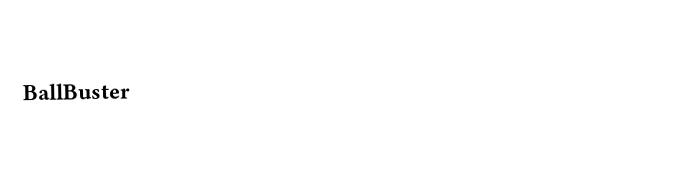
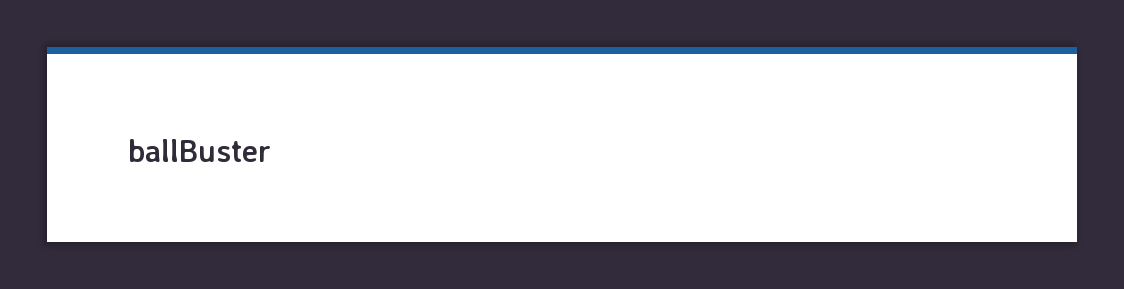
- BallBuster
+ ballBuster

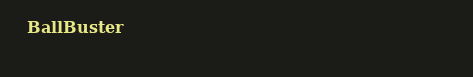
- ballBuster
+ BallBuster

